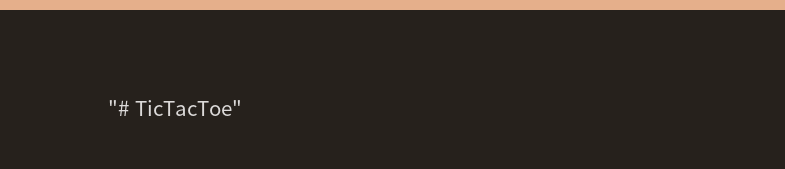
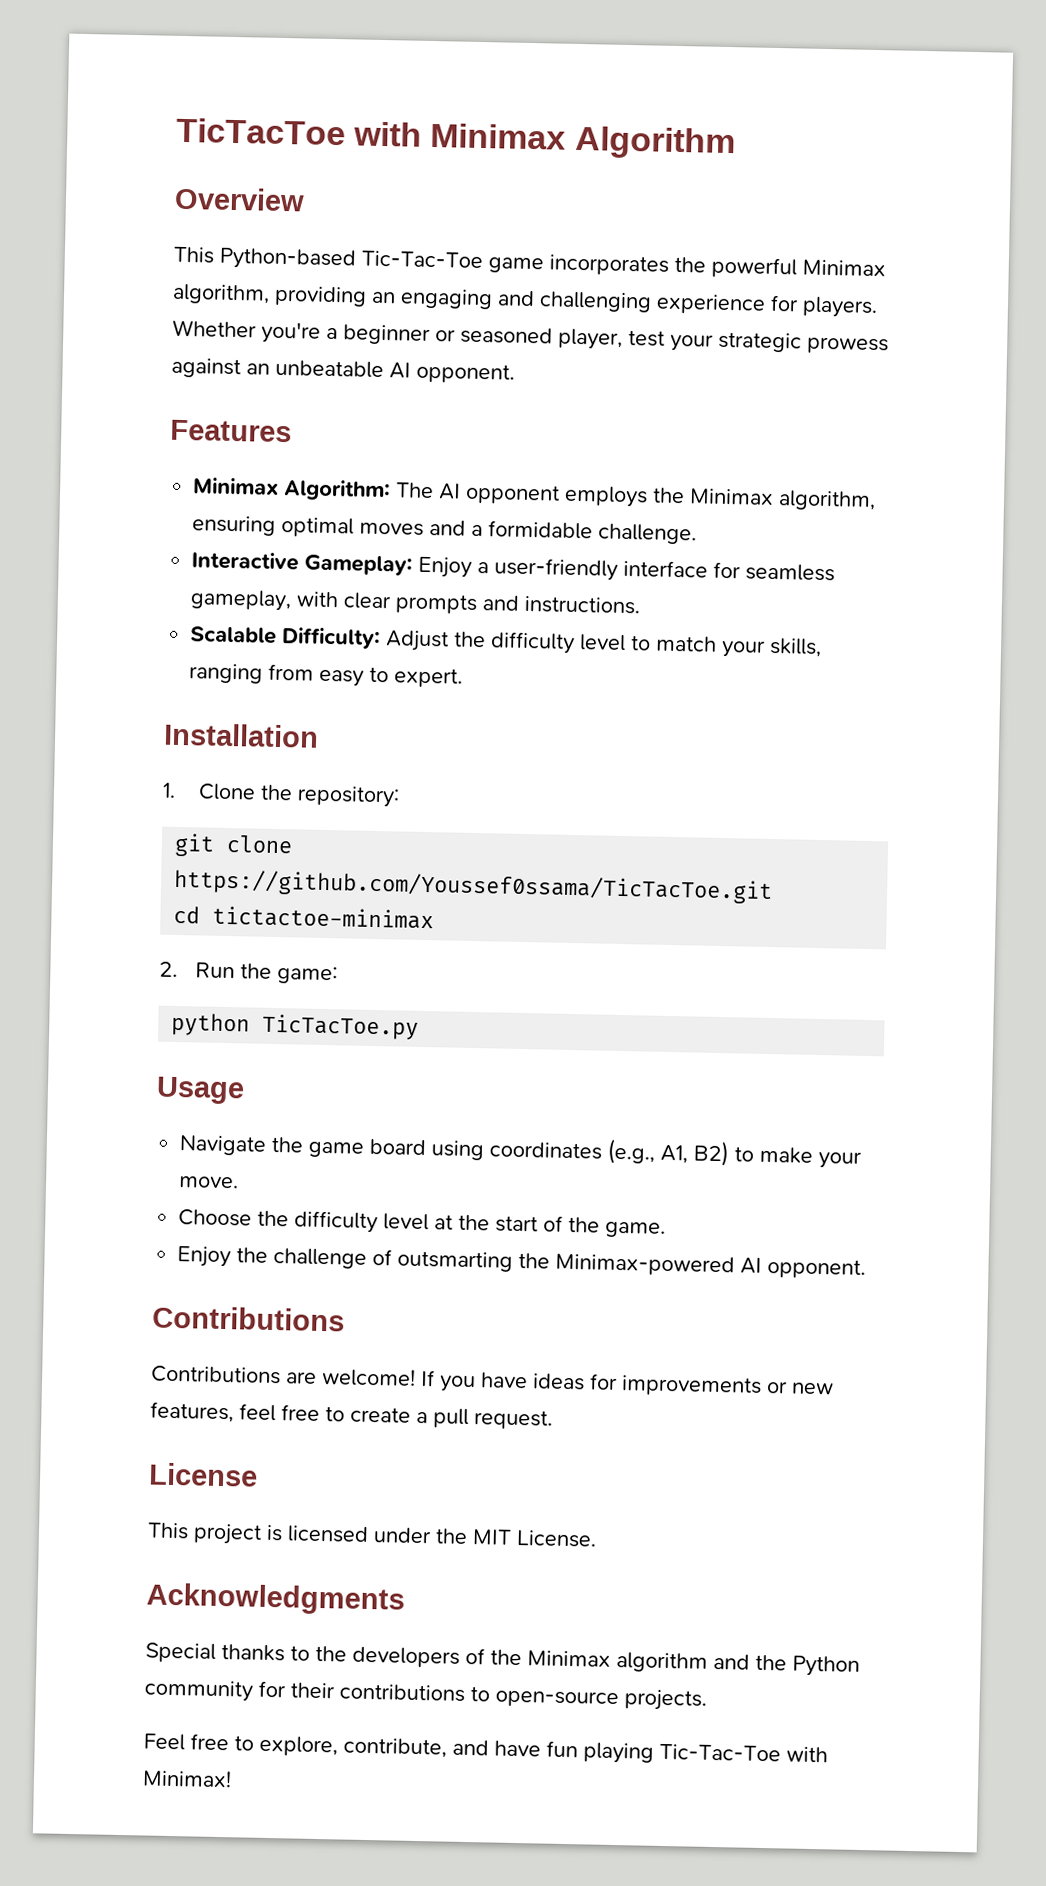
- "# TicTacToe"
+ TicTacToe with Minimax Algorithm
+ Overview
+ This Python-based Tic-Tac-Toe game incorporates the powerful Minimax algorithm, providing an engaging and challenging experience for players. Whether you're a beginner or seasoned player, test your strategic prowess against an unbeatable AI opponent.
+ Features
+ Minimax Algorithm: The AI opponent employs the Minimax algorithm, ensuring optimal moves and a formidable challenge.
+ Interactive Gameplay: Enjoy a user-friendly interface for seamless gameplay, with clear prompts and instructions.
+ Scalable Difficulty: Adjust the difficulty level to match your skills, ranging from easy to expert.
+ Installation
+ 1. Clone the repository:
+ git clone https://github.com/Youssef0ssama/TicTacToe.git
+ cd tictactoe-minimax
+ 2. Run the game:
+ python TicTacToe.py
+ Usage
+ Navigate the game board using coordinates (e.g., A1, B2) to make your move.
+ Choose the difficulty level at the start of the game.
+ Enjoy the challenge of outsmarting the Minimax-powered AI opponent.
+ Contributions
+ Contributions are welcome! If you have ideas for improvements or new features, feel free to create a pull request.
+ License
+ This project is licensed under the MIT License.
+ Acknowledgments
+ Special thanks to the developers of the Minimax algorithm and the Python community for their contributions to open-source projects.
+ Feel free to explore, contribute, and have fun playing Tic-Tac-Toe with Minimax!

